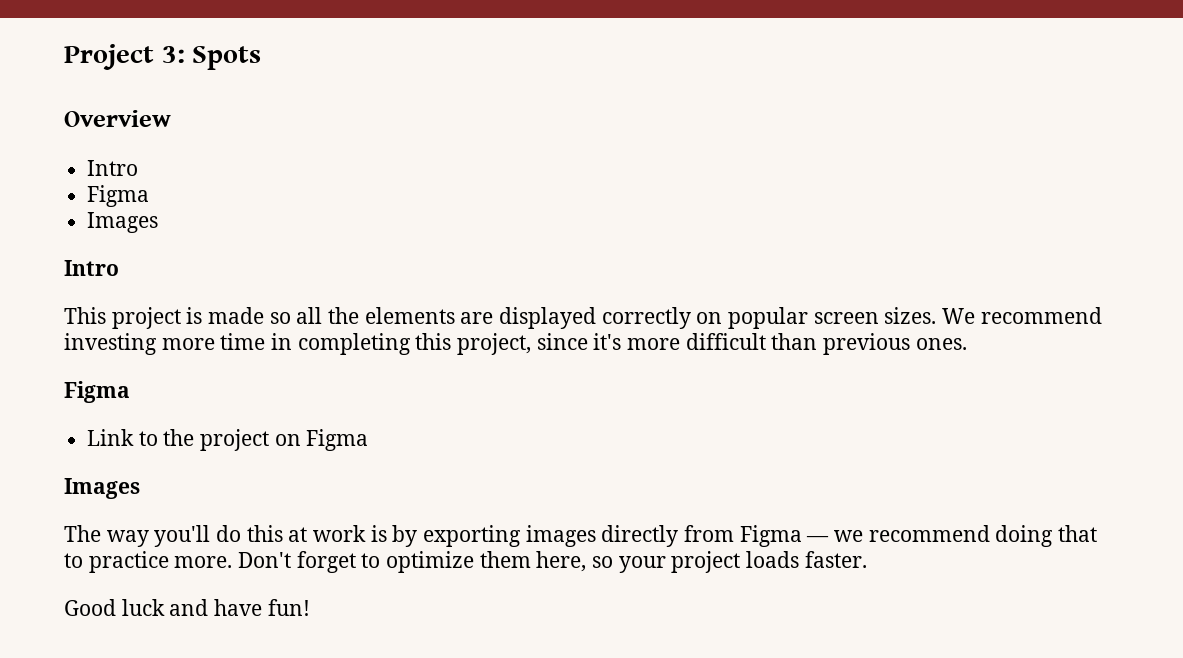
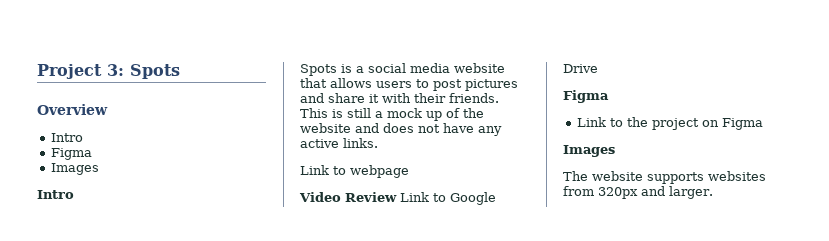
- This project is made so all the elements are displayed correctly on popular screen sizes. We recommend investing more time in completing this project, since it's more difficult than previous ones.
+ Spots is a social media website that allows users to post pictures and share it with their friends. This is still a mock up of the website and does not have any active links.
+ Link to webpage
+ Video Review Link to Google Drive
- The way you'll do this at work is by exporting images directly from Figma — we recommend doing that to practice more. Don't forget to optimize them here, so your project loads faster.
- Good luck and have fun!
+ The website supports websites from 320px and larger.

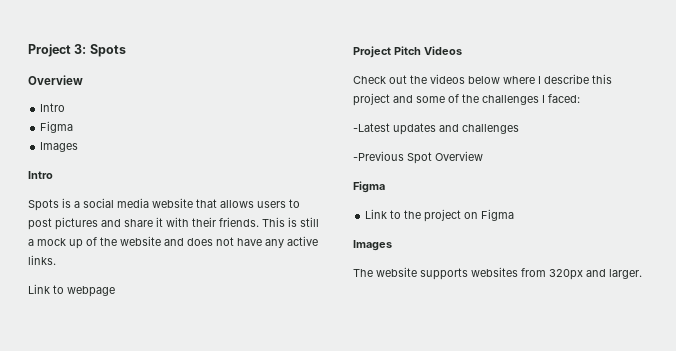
- Video Review Link to Google Drive
+ Project Pitch Videos
+ Check out the videos below where I describe this project and some of the challenges I faced:
+ -Latest updates and challenges
+ -Previous Spot Overview

